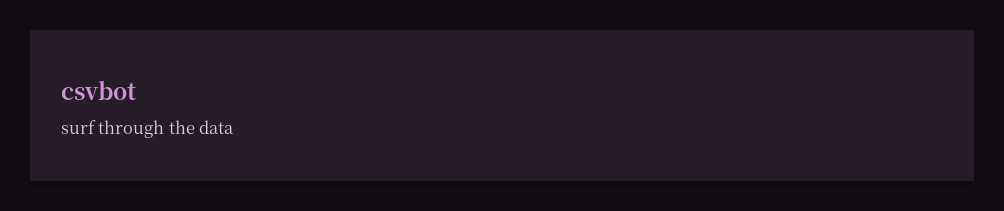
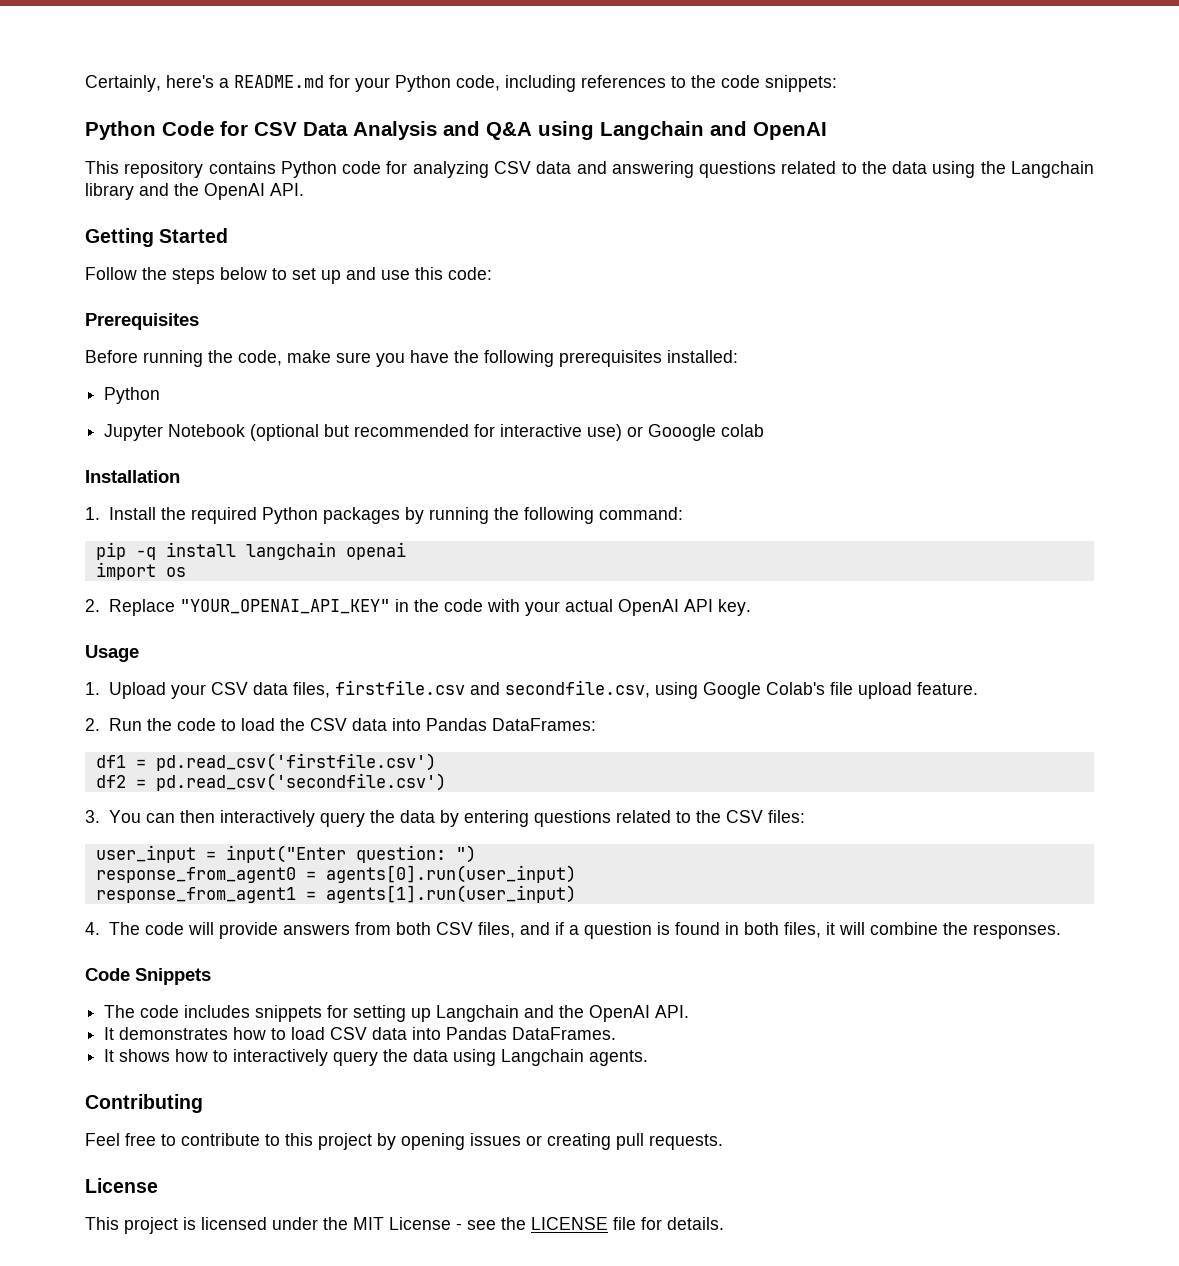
- csvbot
- surf through the data
+ Certainly, here's a README.md for your Python code, including references to the code snippets:
+ Python Code for CSV Data Analysis and Q&A using Langchain and OpenAI
+ This repository contains Python code for analyzing CSV data and answering questions related to the data using the Langchain library and the OpenAI API.
+ Getting Started
+ Follow the steps below to set up and use this code:
+ Prerequisites
+ Before running the code, make sure you have the following prerequisites installed:
+ Python
+ Jupyter Notebook (optional but recommended for interactive use) or Gooogle colab
+ Installation
+ 1. Install the required Python packages by running the following command:
+ pip -q install langchain openai
+ import os
+ 2. Replace "YOUR_OPENAI_API_KEY" in the code with your actual OpenAI API key.
+ Usage
+ 1. Upload your CSV data files, firstfile.csv and secondfile.csv, using Google Colab's file upload feature.
+ 2. Run the code to load the CSV data into Pandas DataFrames:
+ df1 = pd.read_csv('firstfile.csv')
+ df2 = pd.read_csv('secondfile.csv')
+ 3. You can then interactively query the data by entering questions related to the CSV files:
+ user_input = input("Enter question: ")
+ response_from_agent0 = agents[0].run(user_input)
+ response_from_agent1 = agents[1].run(user_input)
+ 4. The code will provide answers from both CSV files, and if a question is found in both files, it will combine the responses.
+ Code Snippets
+ The code includes snippets for setting up Langchain and the OpenAI API.
+ It demonstrates how to load CSV data into Pandas DataFrames.
+ It shows how to interactively query the data using Langchain agents.
+ Contributing
+ Feel free to contribute to this project by opening issues or creating pull requests.
+ License
+ This project is licensed under the MIT License - see the LICENSE file for details.

